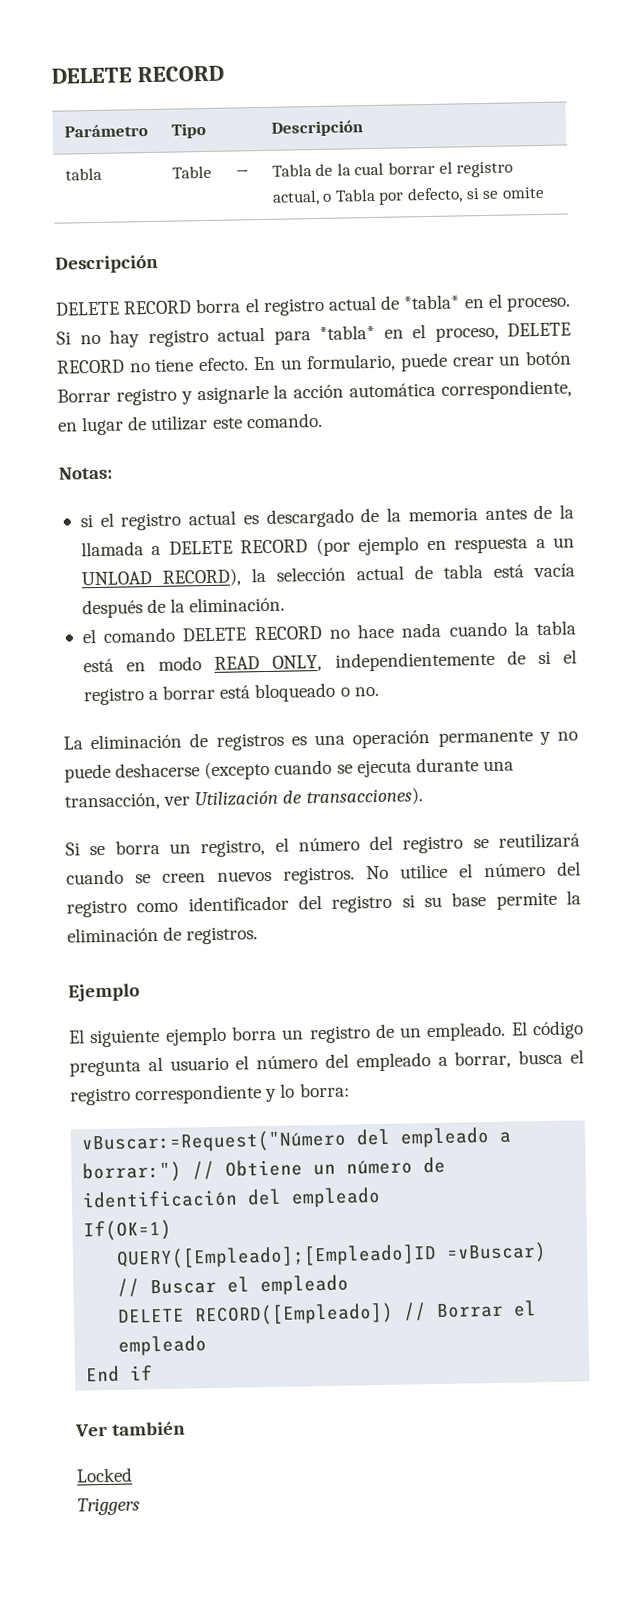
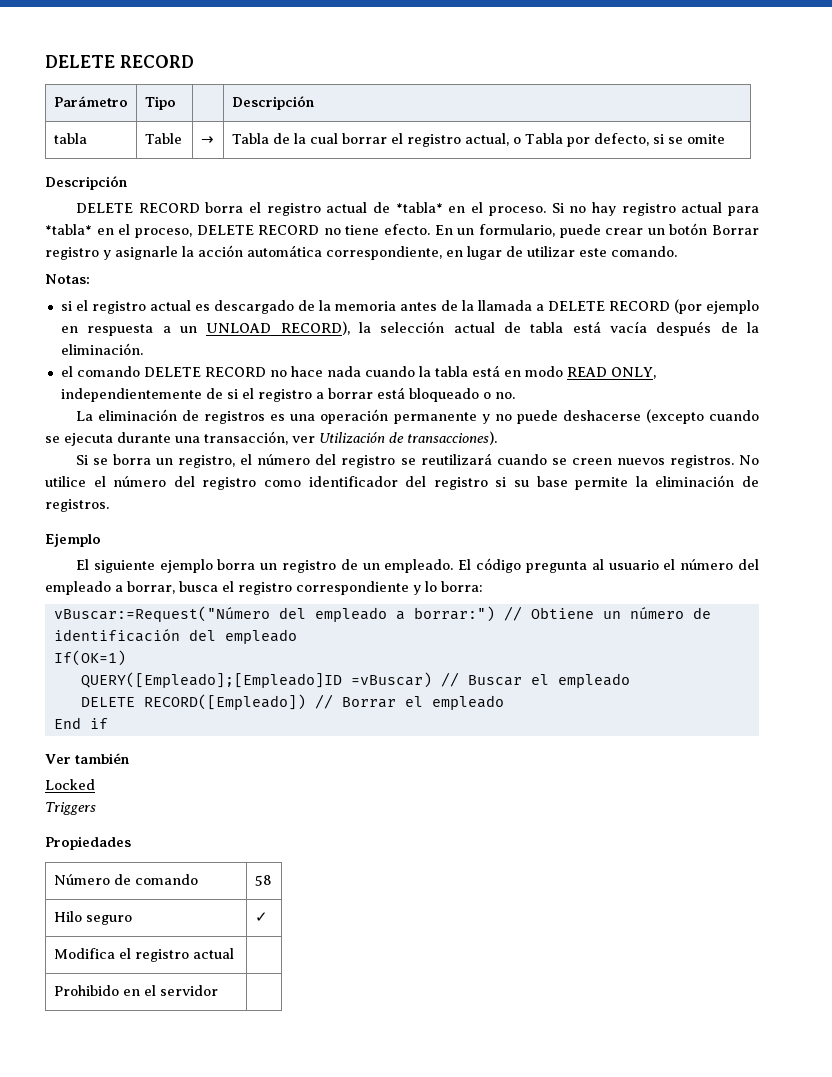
+ Propiedades
+ Número de comando | 58
+ Hilo seguro | ✓
+ Modifica el registro actual |
+ Prohibido en el servidor |

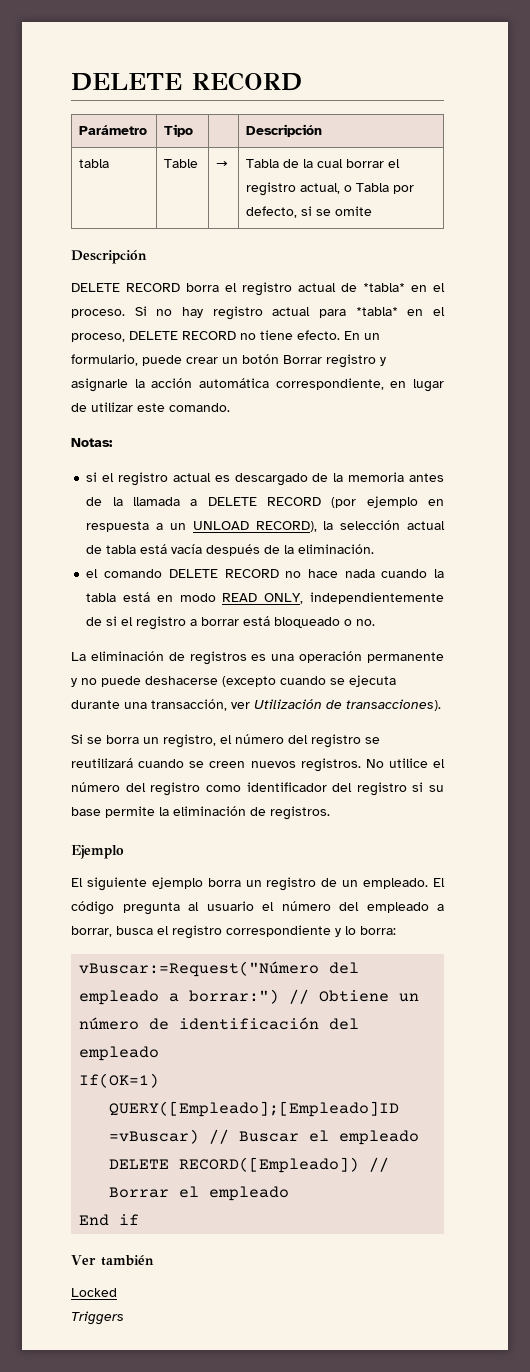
- Propiedades
- Número de comando | 58
- Hilo seguro | ✓
- Modifica el registro actual |
- Prohibido en el servidor |

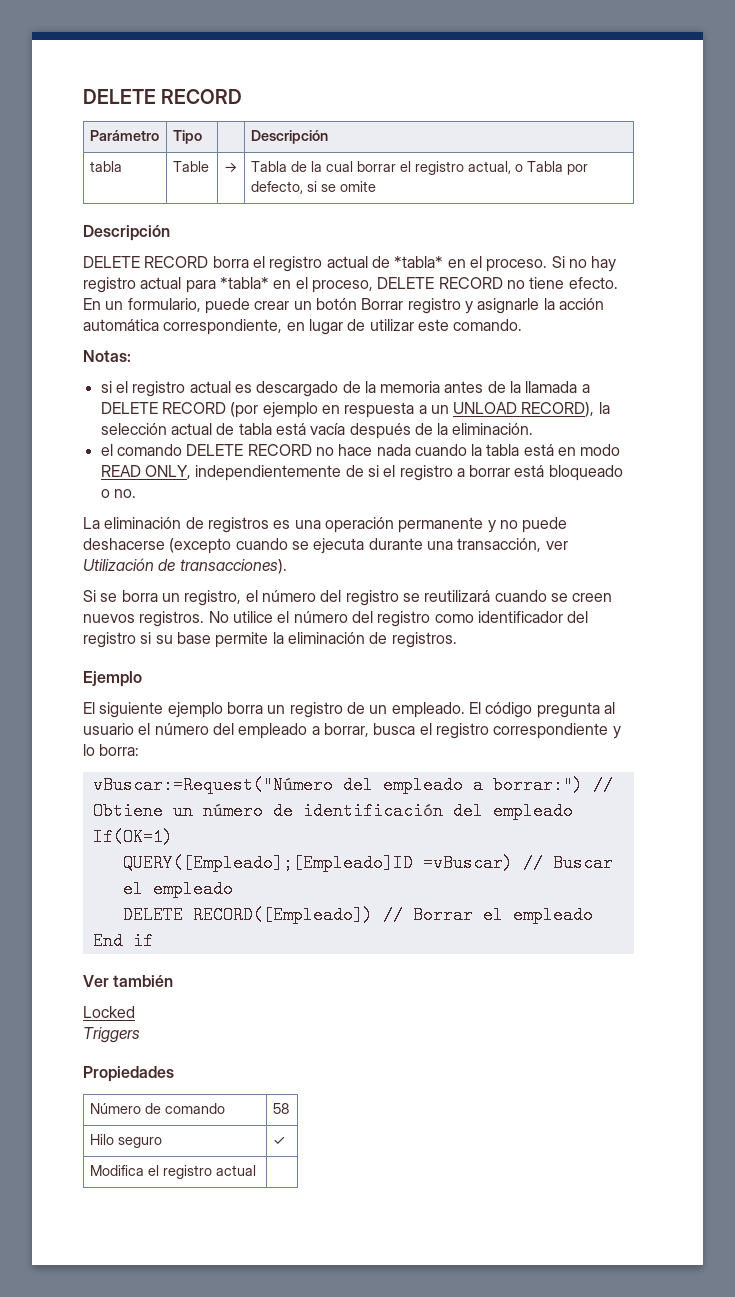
+ Propiedades
+ Número de comando | 58
+ Hilo seguro | ✓
+ Modifica el registro actual |

